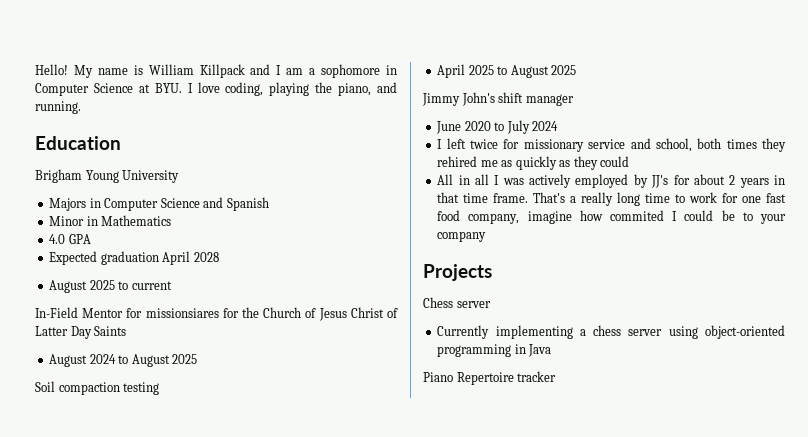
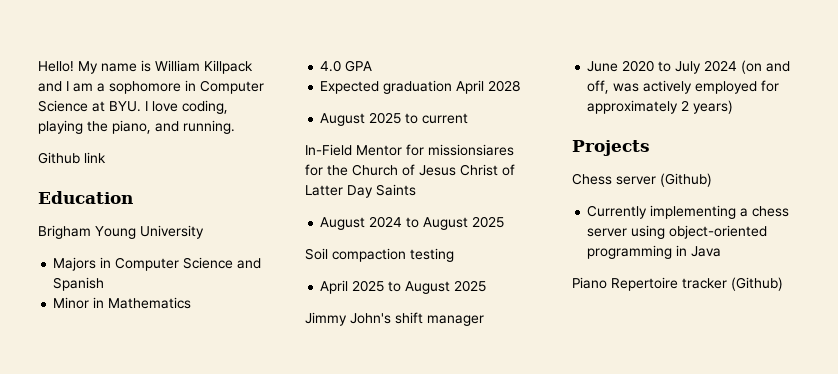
+ Github link
- June 2020 to July 2024
- I left twice for missionary service and school, both times they rehired me as quickly as they could
- All in all I was actively employed by JJ's for about 2 years in that time frame. That's a really long time to work for one fast food company, imagine how commited I could be to your company
+ June 2020 to July 2024 (on and off, was actively employed for approximately 2 years)
- Chess server
+ Chess server (Github)
- Piano Repertoire tracker
+ Piano Repertoire tracker (Github)

